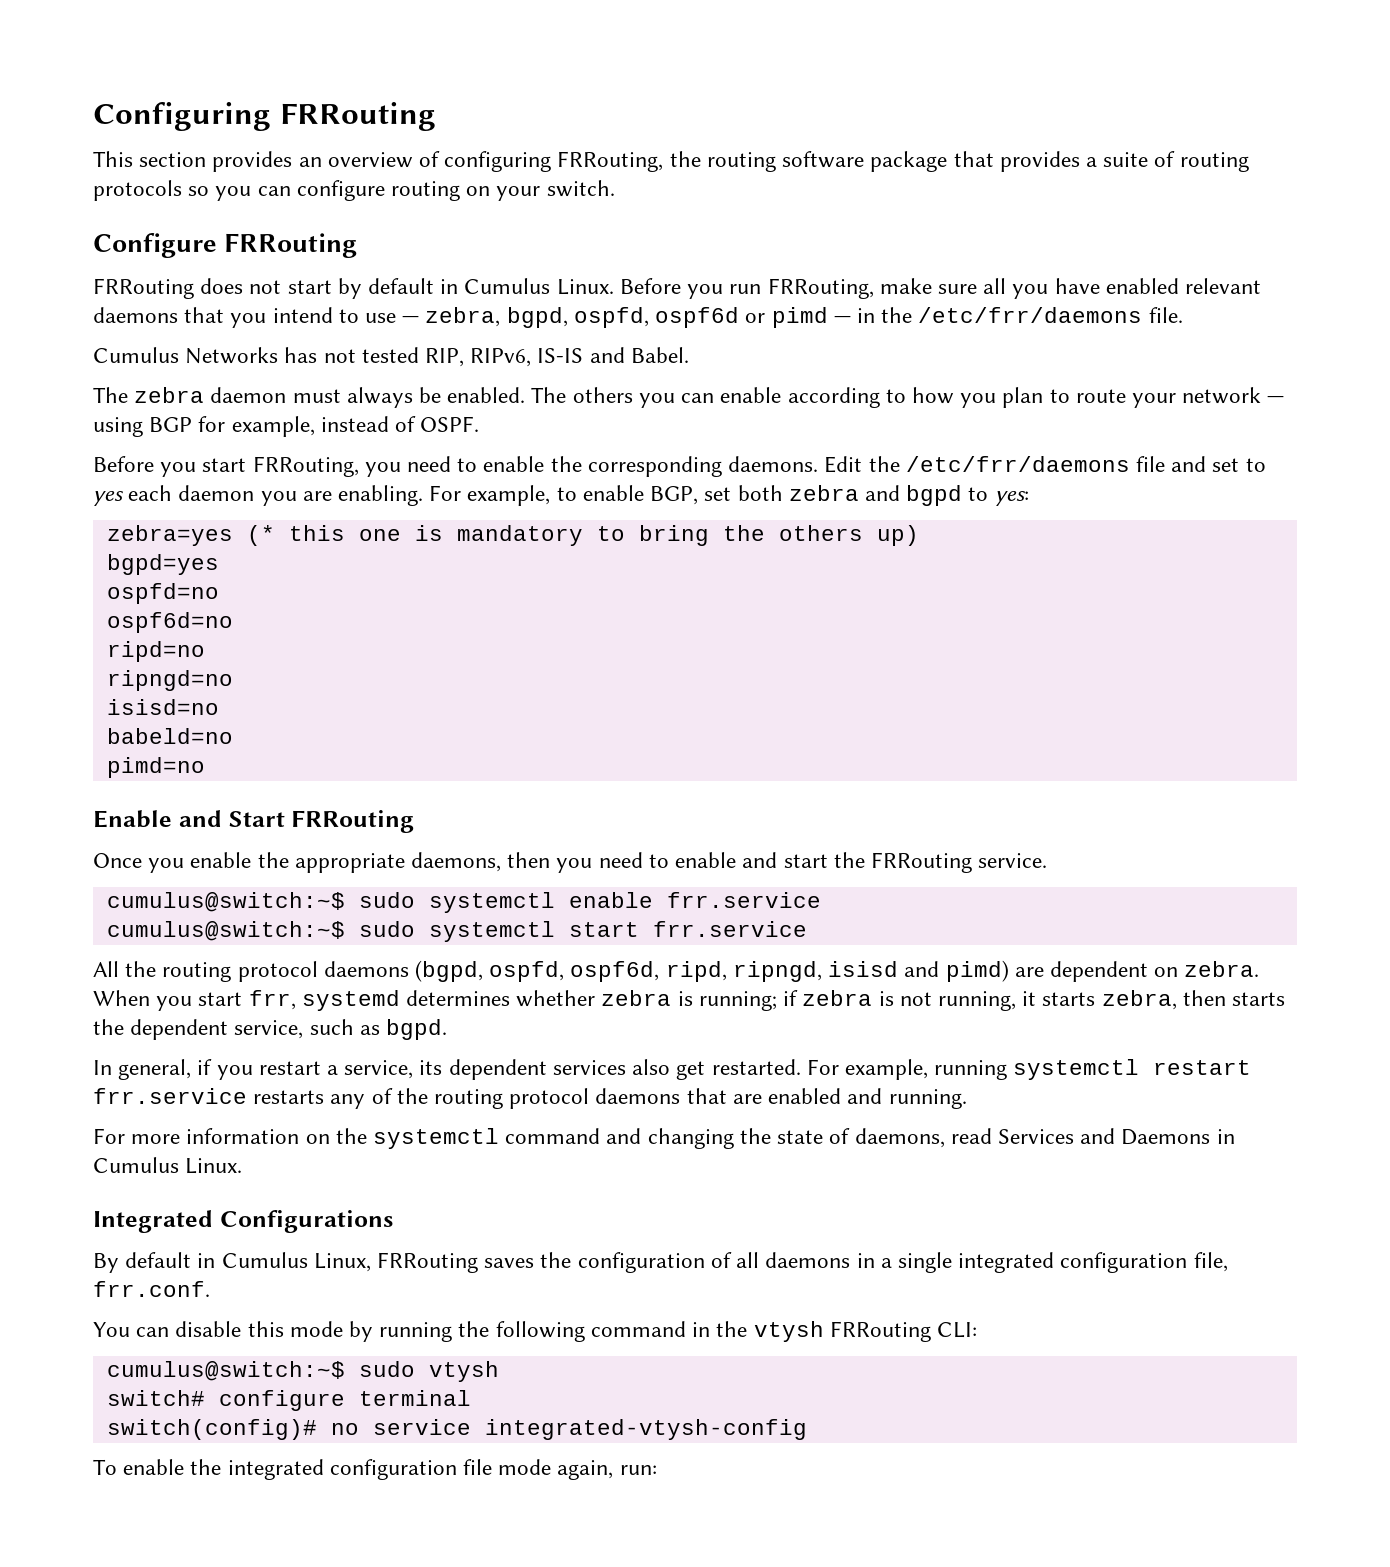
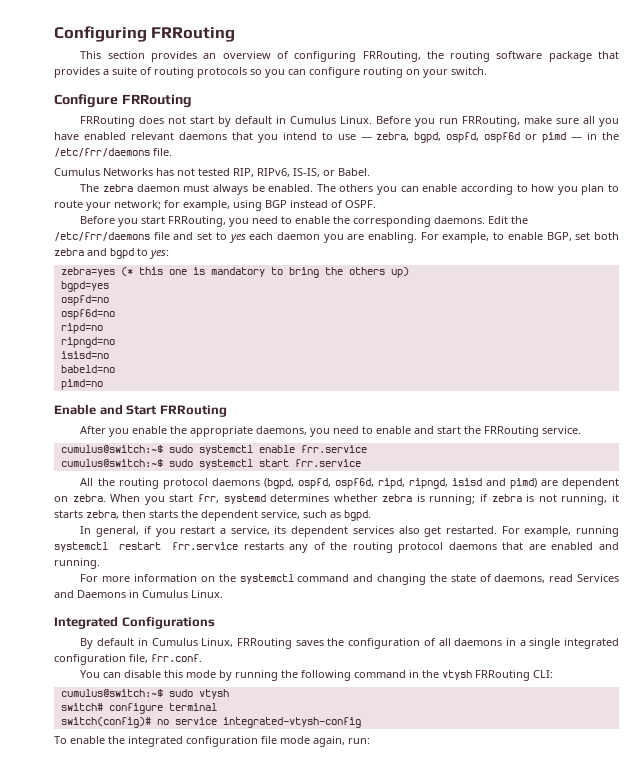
- Cumulus Networks has not tested RIP, RIPv6, IS-IS and Babel.
+ Cumulus Networks has not tested RIP, RIPv6, IS-IS, or Babel.
- The others you can enable according to how you plan to route your network — using BGP for example, instead of OSPF.
+ The others you can enable according to how you plan to route your network; for example, using BGP instead of OSPF.
- Once you enable the appropriate daemons, then you need to enable and start the FRRouting service.
+ After you enable the appropriate daemons, you need to enable and start the FRRouting service.

